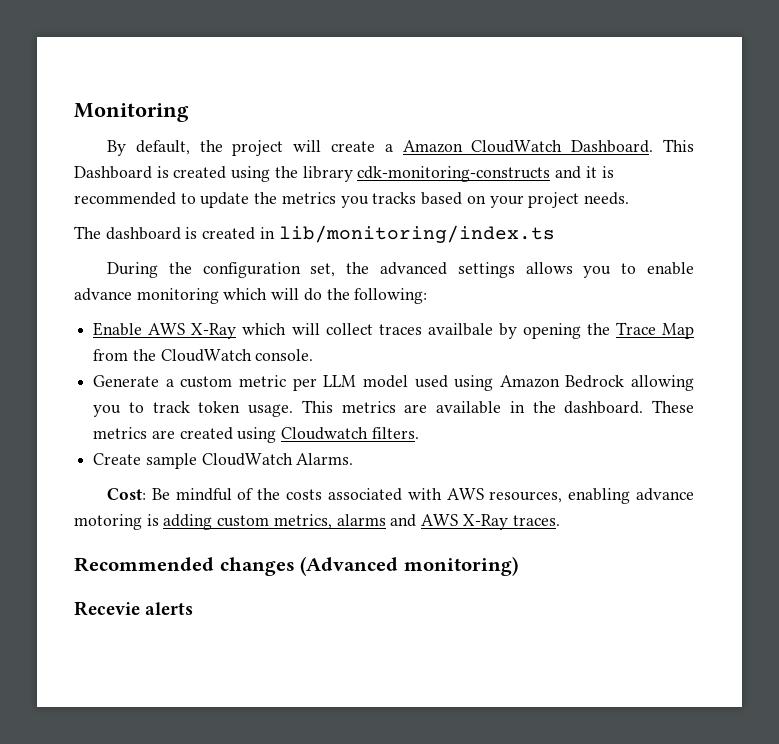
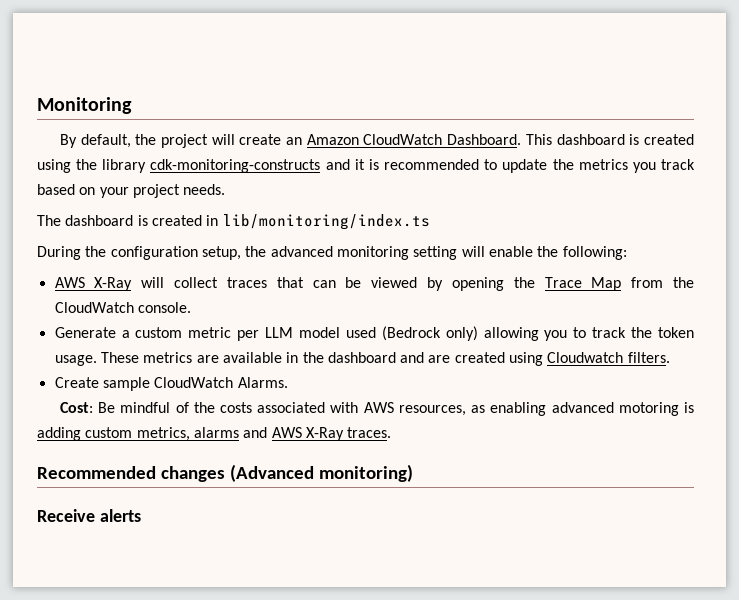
- By default, the project will create a Amazon CloudWatch Dashboard.
+ By default, the project will create an Amazon CloudWatch Dashboard.
- This Dashboard is created using the library cdk-monitoring-constructs and it is recommended to update the metrics you tracks based on your project needs.
+ This dashboard is created using the library cdk-monitoring-constructs and it is recommended to update the metrics you track based on your project needs.
- During the configuration set, the advanced settings allows you to enable advance monitoring which will do the following:
+ During the configuration setup, the advanced monitoring setting will enable the following:
- Enable AWS X-Ray which will collect traces availbale by opening the Trace Map from the CloudWatch console.
+ AWS X-Ray will collect traces that can be viewed by opening the Trace Map from the CloudWatch console.
- Generate a custom metric per LLM model used using Amazon Bedrock allowing you to track token usage.
+ Generate a custom metric per LLM model used (Bedrock only) allowing you to track the token usage.
- This metrics are available in the dashboard. These metrics are created using Cloudwatch filters.
+ These metrics are available in the dashboard and are created using Cloudwatch filters.
- Cost: Be mindful of the costs associated with AWS resources, enabling advance motoring is adding custom metrics, alarms and AWS X-Ray traces.
+ Cost: Be mindful of the costs associated with AWS resources, as enabling advanced motoring is adding custom metrics, alarms and AWS X-Ray traces.
- Recevie alerts
+ Receive alerts

